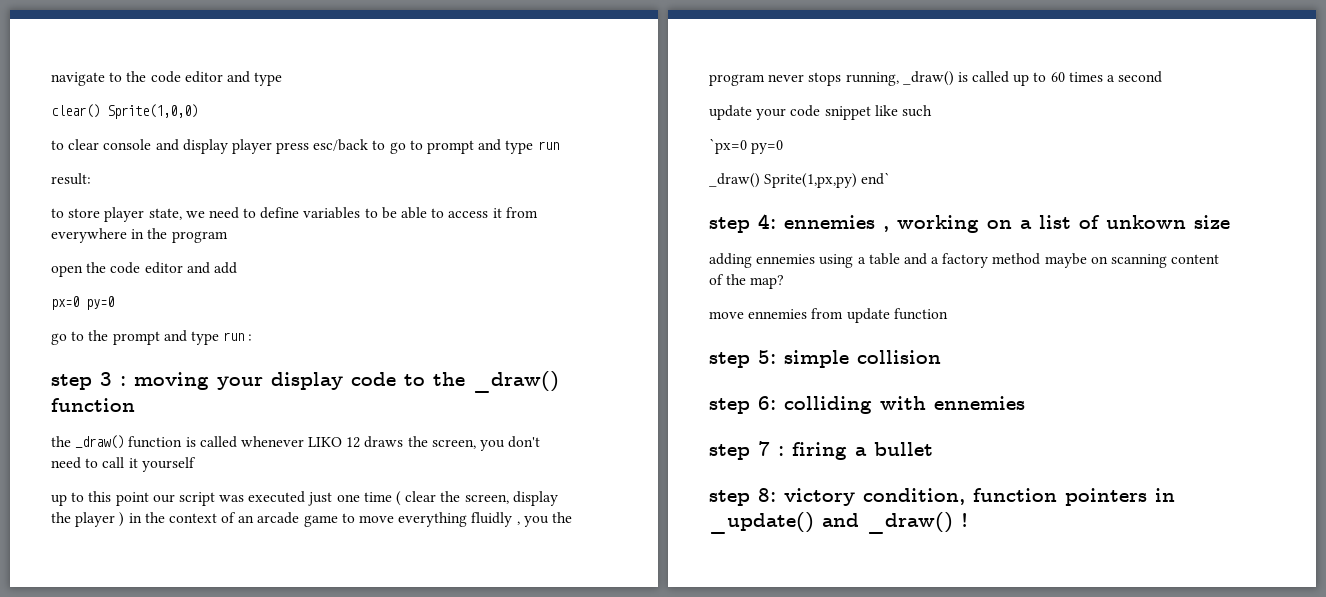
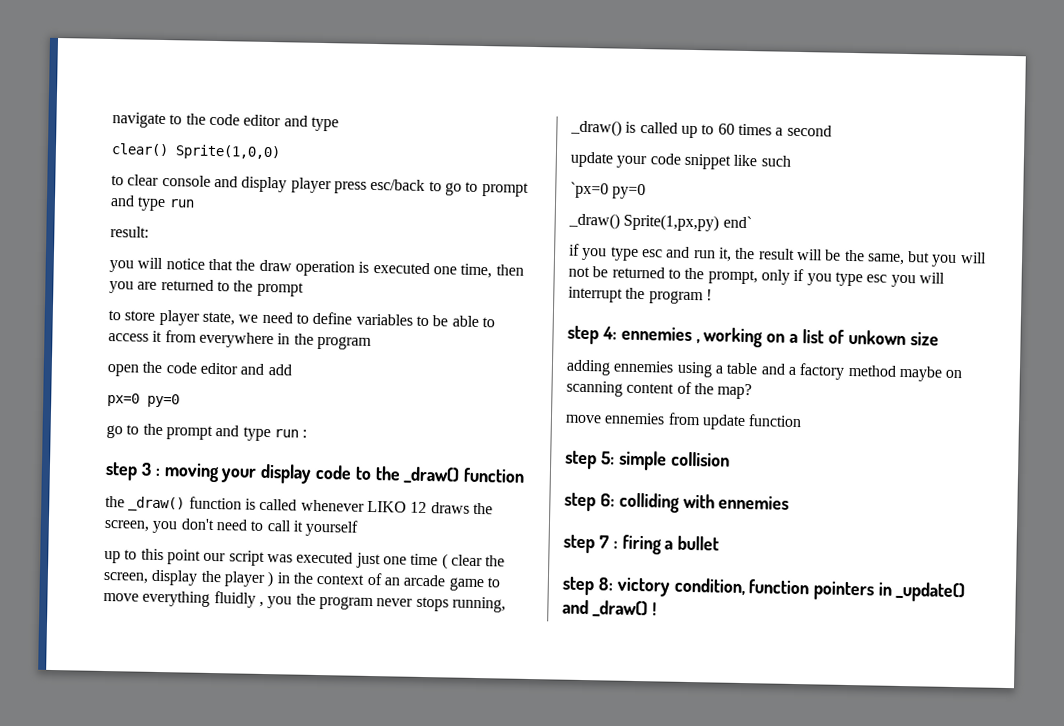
+ you will notice that the draw operation is executed one time, then you are returned to the prompt
+ if you type esc and run it, the result will be the same, but you will not be returned to the prompt, only if you type esc you will interrupt the program !

